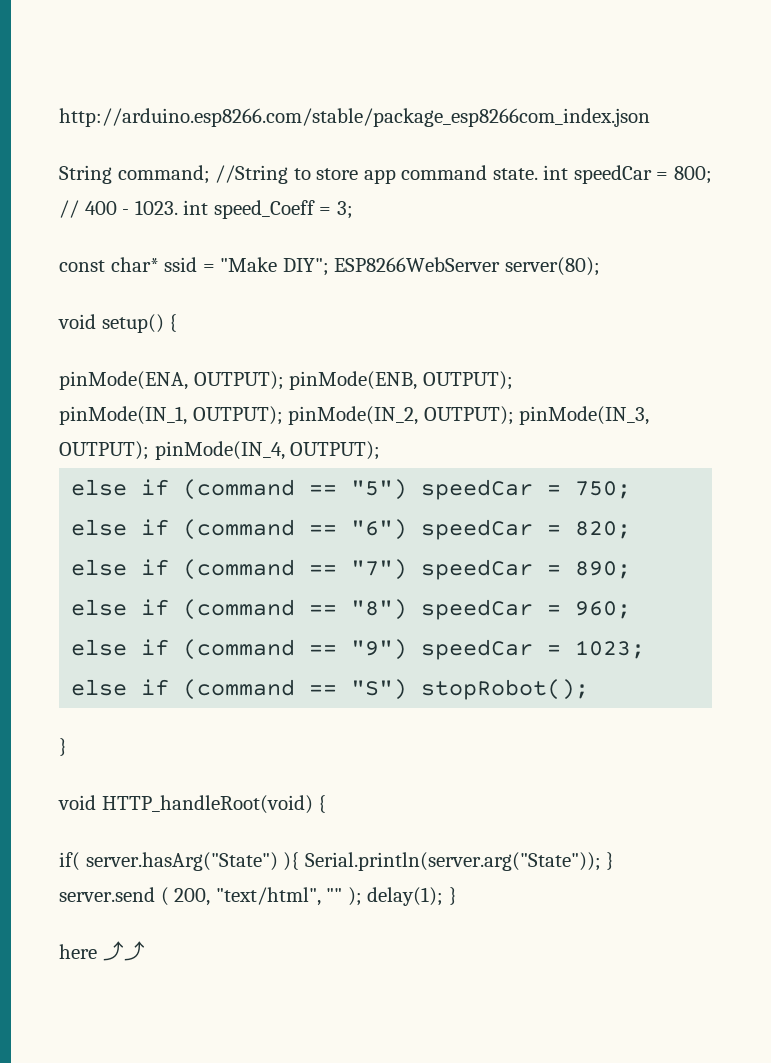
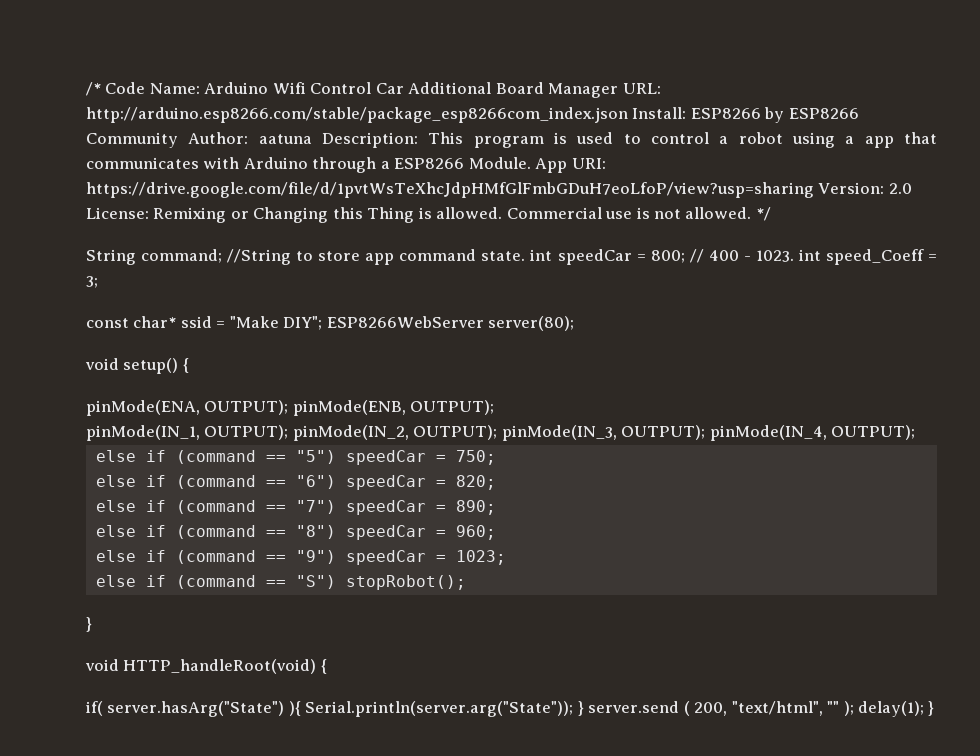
- http://arduino.esp8266.com/stable/package_esp8266com_index.json
+ /* Code Name: Arduino Wifi Control Car Additional Board Manager URL: http://arduino.esp8266.com/stable/package_esp8266com_index.json Install: ESP8266 by ESP8266 Community Author: aatuna Description: This program is used to control a robot using a app that communicates with Arduino through a ESP8266 Module. App URI: https://drive.google.com/file/d/1pvtWsTeXhcJdpHMfGlFmbGDuH7eoLfoP/view?usp=sharing Version: 2.0 License: Remixing or Changing this Thing is allowed. Commercial use is not allowed. */
- here ⤴⤴

